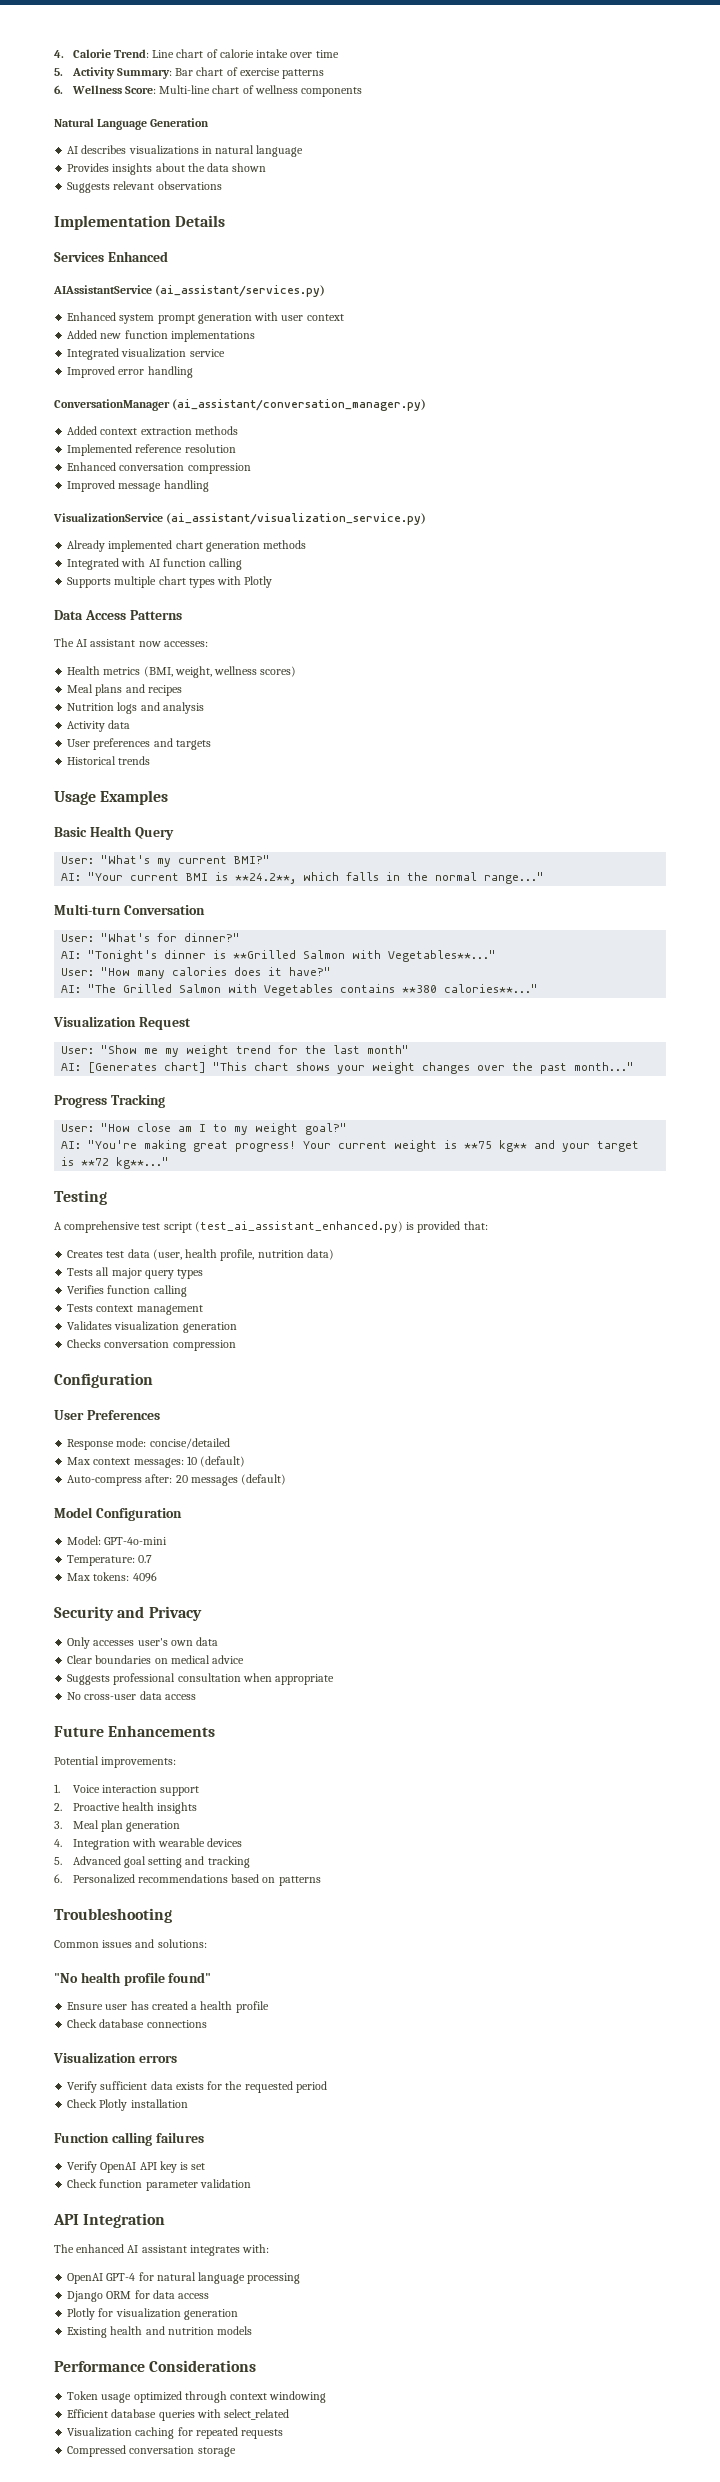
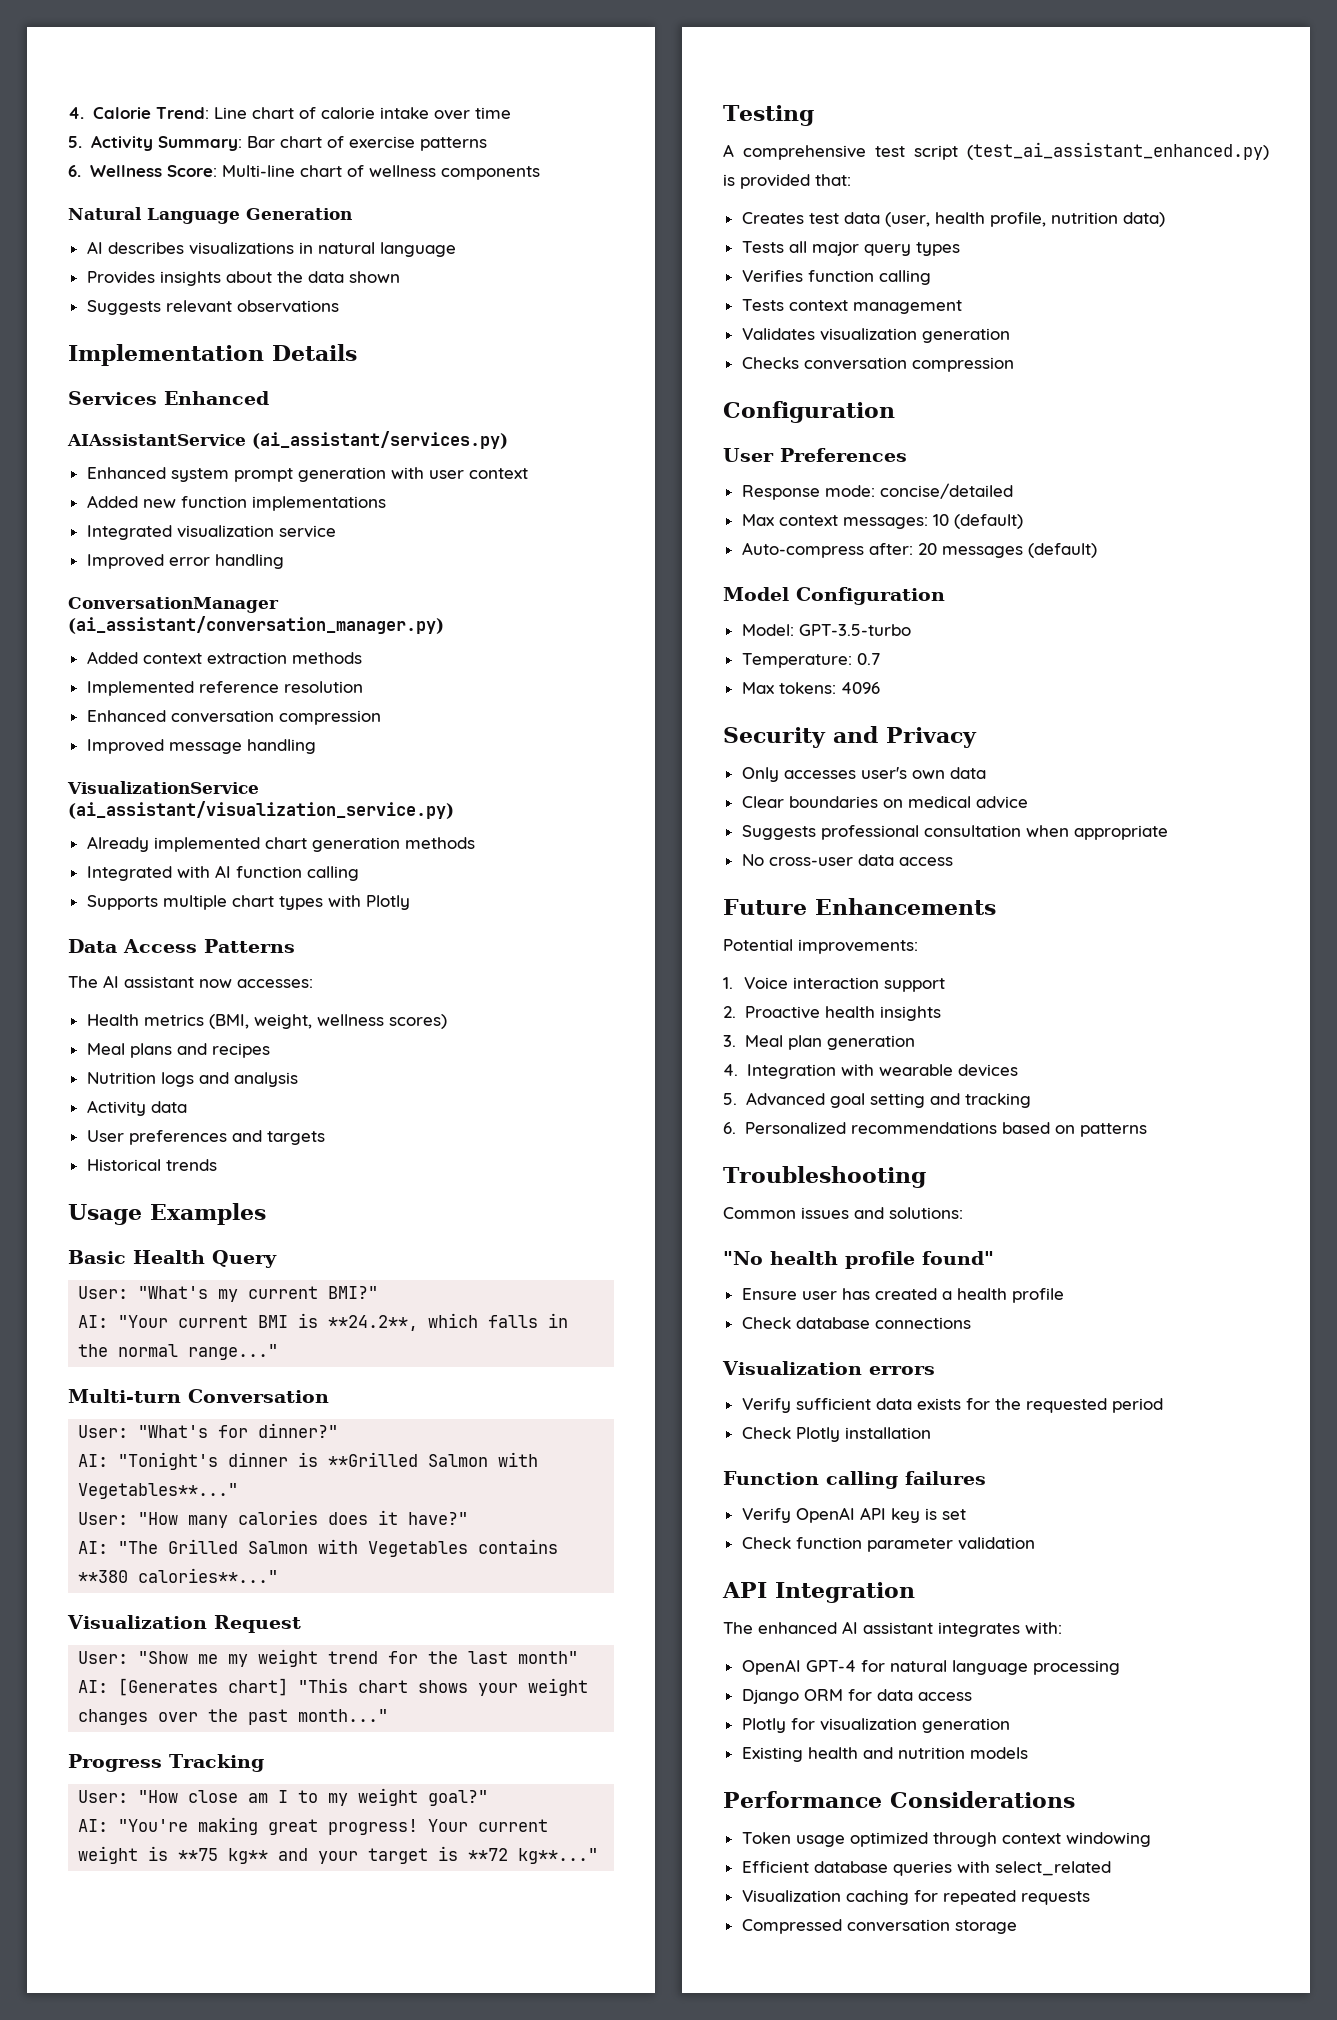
- Model: GPT-4o-mini
+ Model: GPT-3.5-turbo

